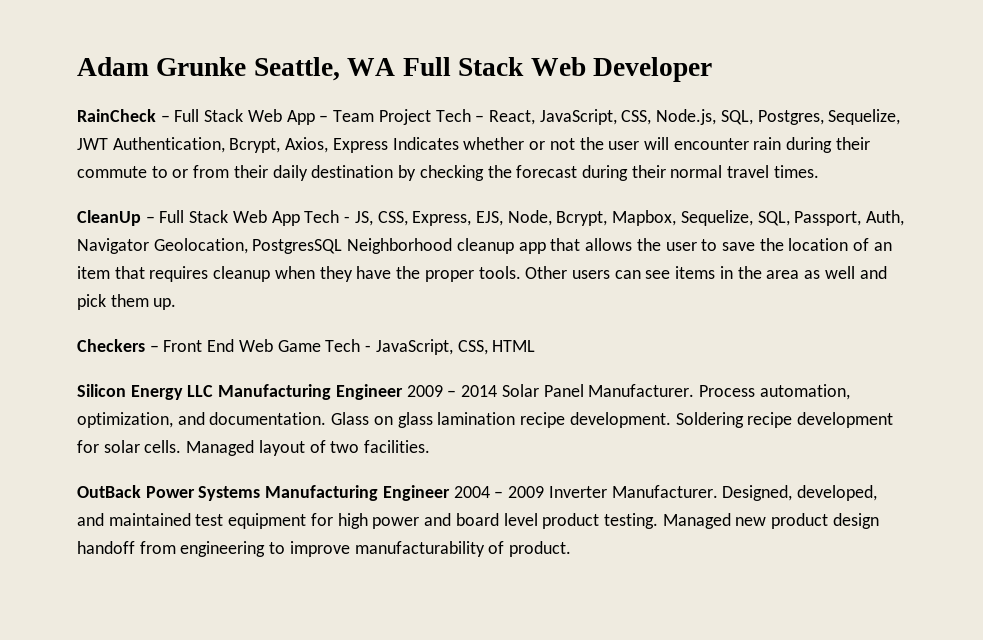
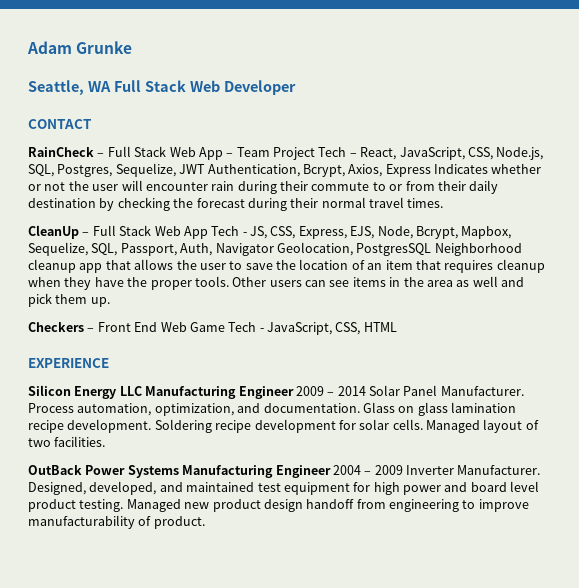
- Adam Grunke Seattle, WA Full Stack Web Developer
+ Adam Grunke
+ Seattle, WA Full Stack Web Developer
+ CONTACT
+ EXPERIENCE

